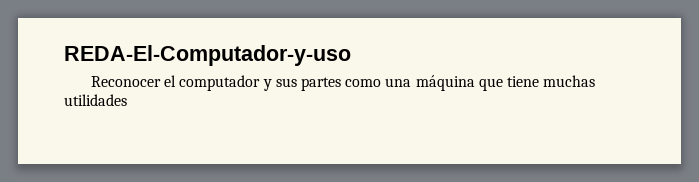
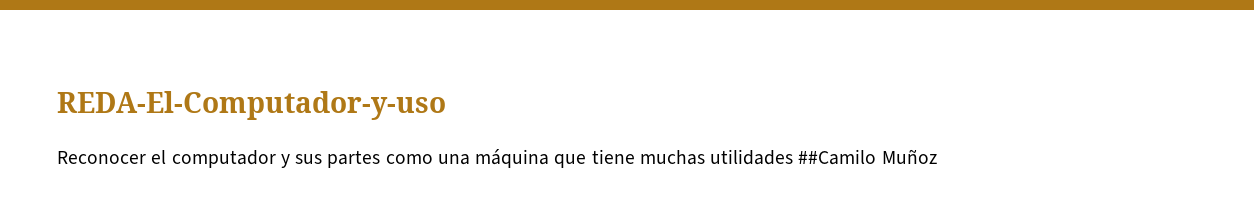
- Reconocer el computador y sus partes como una máquina que tiene muchas utilidades
+ Reconocer el computador y sus partes como una máquina que tiene muchas utilidades ##Camilo Muñoz

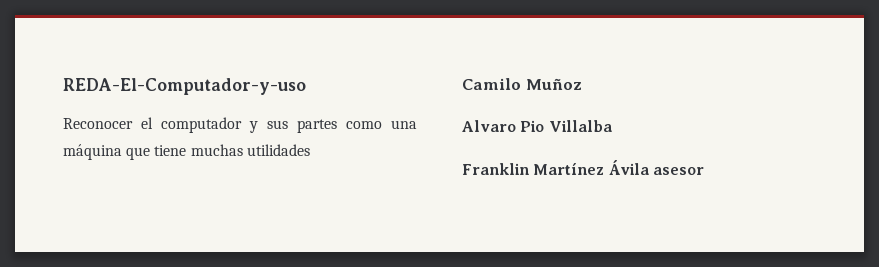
- Reconocer el computador y sus partes como una máquina que tiene muchas utilidades ##Camilo Muñoz
+ Reconocer el computador y sus partes como una máquina que tiene muchas utilidades
+ Camilo Muñoz
+ Alvaro Pio Villalba
+ Franklin Martínez Ávila asesor

